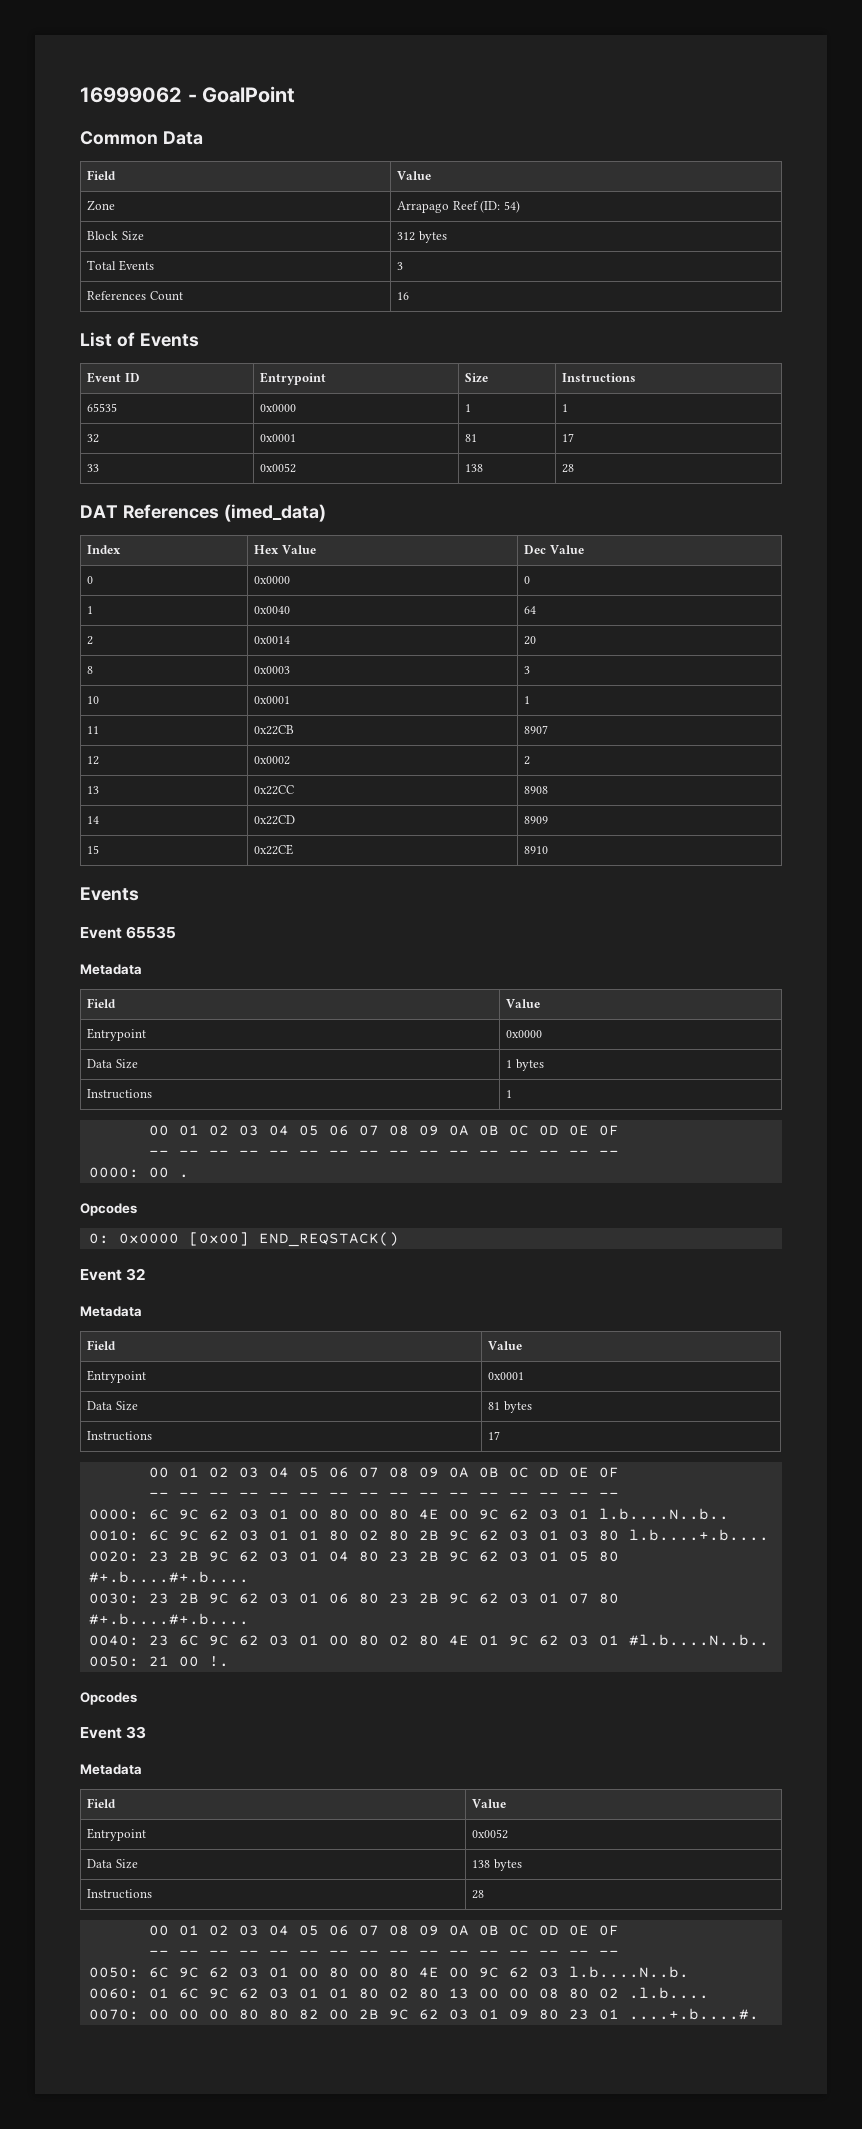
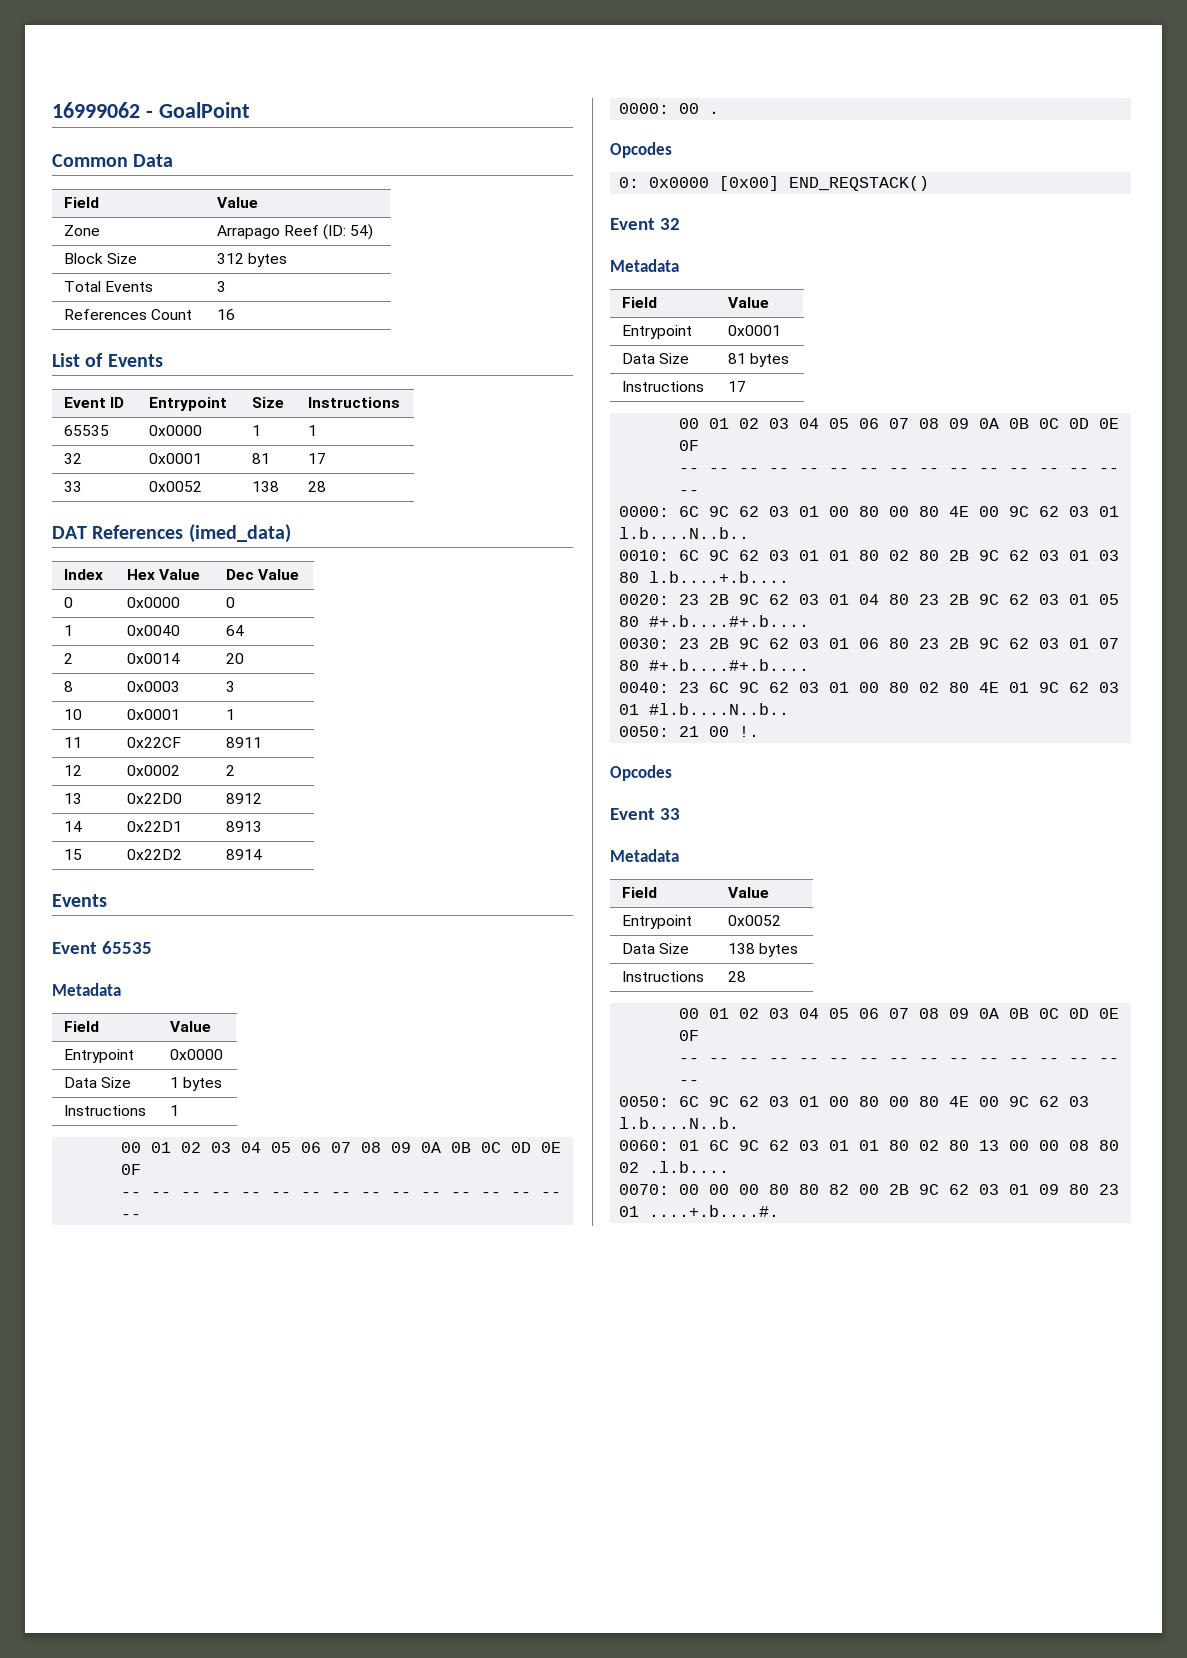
- 11 | 0x22CB | 8907
+ 11 | 0x22CF | 8911
- 13 | 0x22CC | 8908
+ 13 | 0x22D0 | 8912
- 14 | 0x22CD | 8909
+ 14 | 0x22D1 | 8913
- 15 | 0x22CE | 8910
+ 15 | 0x22D2 | 8914

